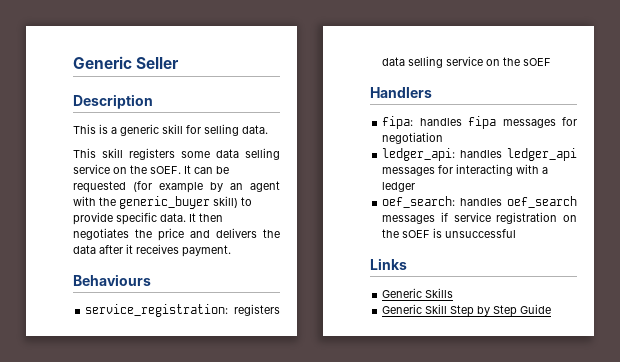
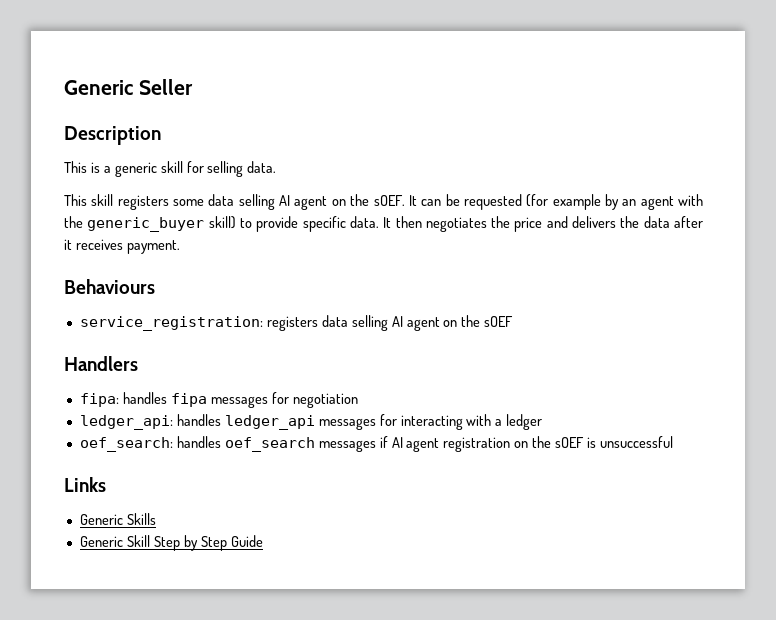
- This skill registers some data selling service on the sOEF.
+ This skill registers some data selling AI agent on the sOEF.
- service_registration: registers data selling service on the sOEF
+ service_registration: registers data selling AI agent on the sOEF
- oef_search: handles oef_search messages if service registration on the sOEF is unsuccessful
+ oef_search: handles oef_search messages if AI agent registration on the sOEF is unsuccessful

